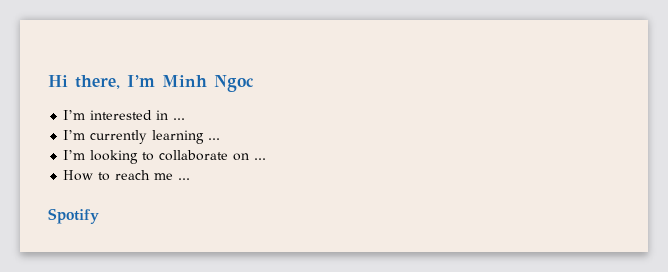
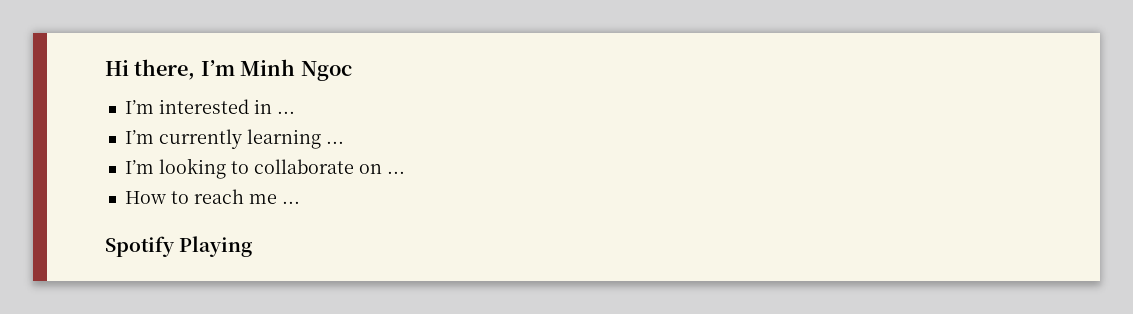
- Spotify
+ Spotify Playing

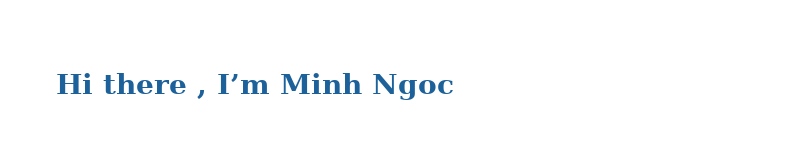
- Hi there, I’m Minh Ngoc
+ Hi there , I’m Minh Ngoc
- I’m interested in ...
- I’m currently learning ...
- I’m looking to collaborate on ...
- How to reach me ...
- Spotify Playing

